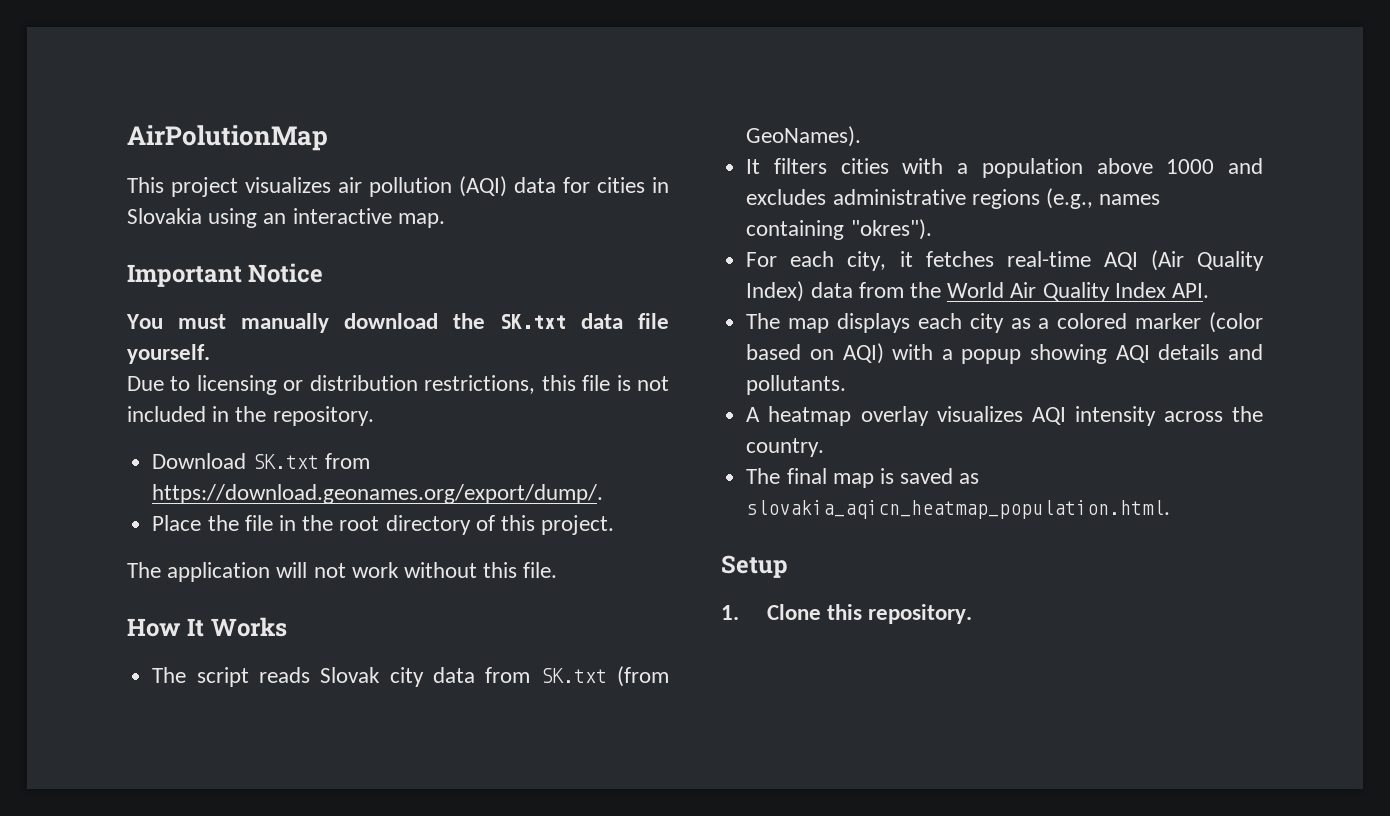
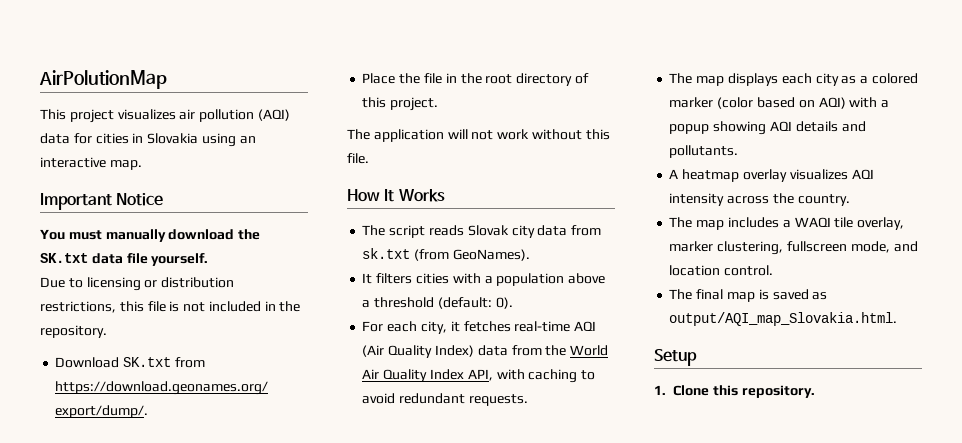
- The script reads Slovak city data from SK.txt (from GeoNames).
+ The script reads Slovak city data from sk.txt (from GeoNames).
- It filters cities with a population above 1000 and excludes administrative regions (e.g., names containing "okres").
+ It filters cities with a population above a threshold (default: 0).
- For each city, it fetches real-time AQI (Air Quality Index) data from the World Air Quality Index API.
+ For each city, it fetches real-time AQI (Air Quality Index) data from the World Air Quality Index API, with caching to avoid redundant requests.
+ The map includes a WAQI tile overlay, marker clustering, fullscreen mode, and location control.
- The final map is saved as slovakia_aqicn_heatmap_population.html.
+ The final map is saved as output/AQI_map_Slovakia.html.

